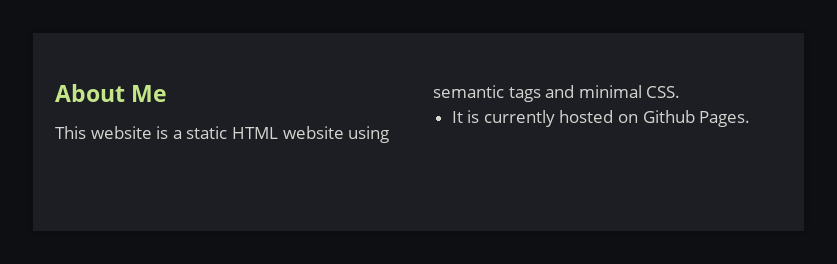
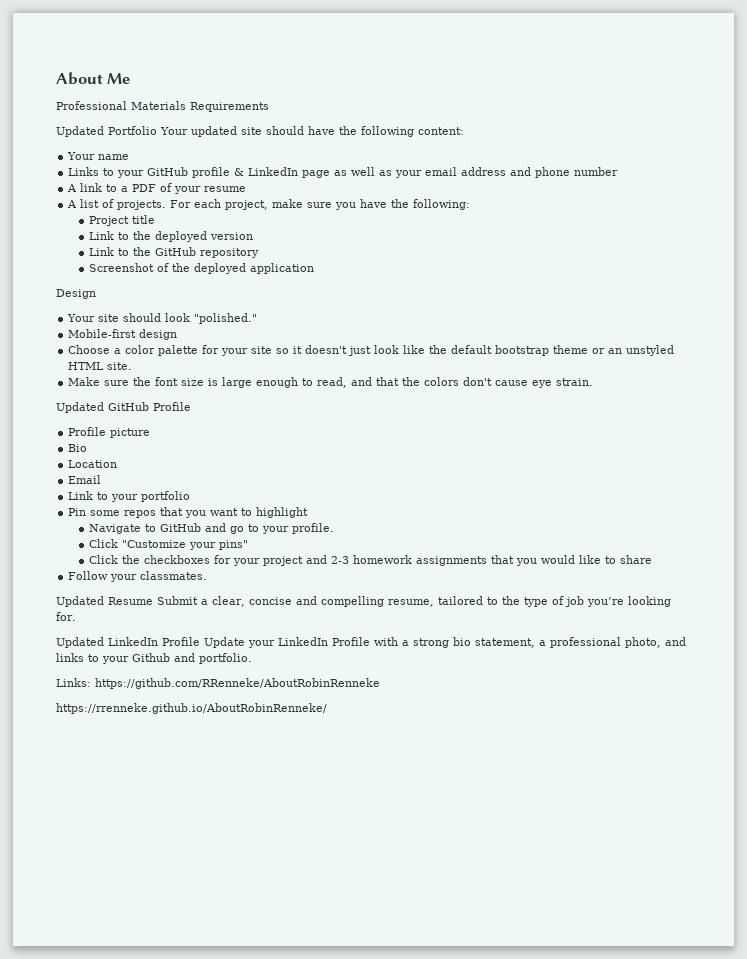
- This website is a static HTML website using semantic tags and minimal CSS.
- It is currently hosted on Github Pages.
+ Professional Materials Requirements
+ Updated Portfolio Your updated site should have the following content:
+ Your name
+ Links to your GitHub profile & LinkedIn page as well as your email address and phone number
+ A link to a PDF of your resume
+ A list of projects. For each project, make sure you have the following:
+ Project title
+ Link to the deployed version
+ Link to the GitHub repository
+ Screenshot of the deployed application
+ Design
+ Your site should look "polished."
+ Mobile-first design
+ Choose a color palette for your site so it doesn't just look like the default bootstrap theme or an unstyled HTML site.
+ Make sure the font size is large enough to read, and that the colors don't cause eye strain.
+ Updated GitHub Profile
+ Profile picture
+ Bio
+ Location
+ Email
+ Link to your portfolio
+ Pin some repos that you want to highlight
+ Navigate to GitHub and go to your profile.
+ Click "Customize your pins"
+ Click the checkboxes for your project and 2-3 homework assignments that you would like to share
+ Follow your classmates.
+ Updated Resume Submit a clear, concise and compelling resume, tailored to the type of job you’re looking for.
+ Updated LinkedIn Profile Update your LinkedIn Profile with a strong bio statement, a professional photo, and links to your Github and portfolio.
+ Links: https://github.com/RRenneke/AboutRobinRenneke
+ https://rrenneke.github.io/AboutRobinRenneke/

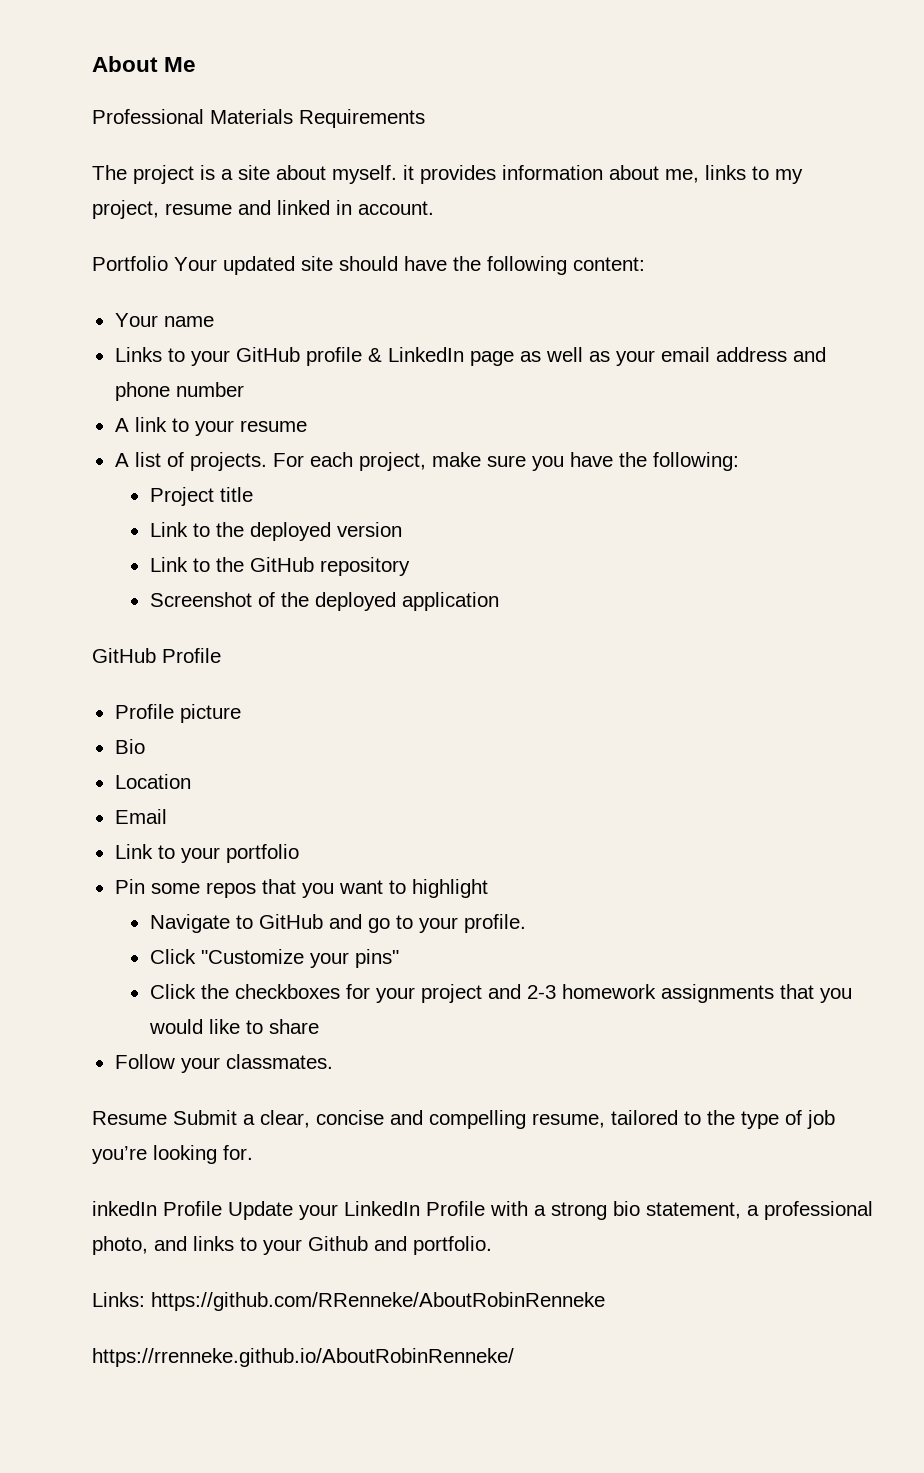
- Updated Portfolio Your updated site should have the following content:
+ The project is a site about myself. it provides information about me, links to my project, resume and linked in account.
+ Portfolio Your updated site should have the following content:
- A link to a PDF of your resume
+ A link to your resume
- Design
- Your site should look "polished."
- Mobile-first design
- Choose a color palette for your site so it doesn't just look like the default bootstrap theme or an unstyled HTML site.
- Make sure the font size is large enough to read, and that the colors don't cause eye strain.
- Updated GitHub Profile
+ GitHub Profile
- Updated Resume Submit a clear, concise and compelling resume, tailored to the type of job you’re looking for.
+ Resume Submit a clear, concise and compelling resume, tailored to the type of job you’re looking for.
- Updated LinkedIn Profile Update your LinkedIn Profile with a strong bio statement, a professional photo, and links to your Github and portfolio.
+ inkedIn Profile Update your LinkedIn Profile with a strong bio statement, a professional photo, and links to your Github and portfolio.

